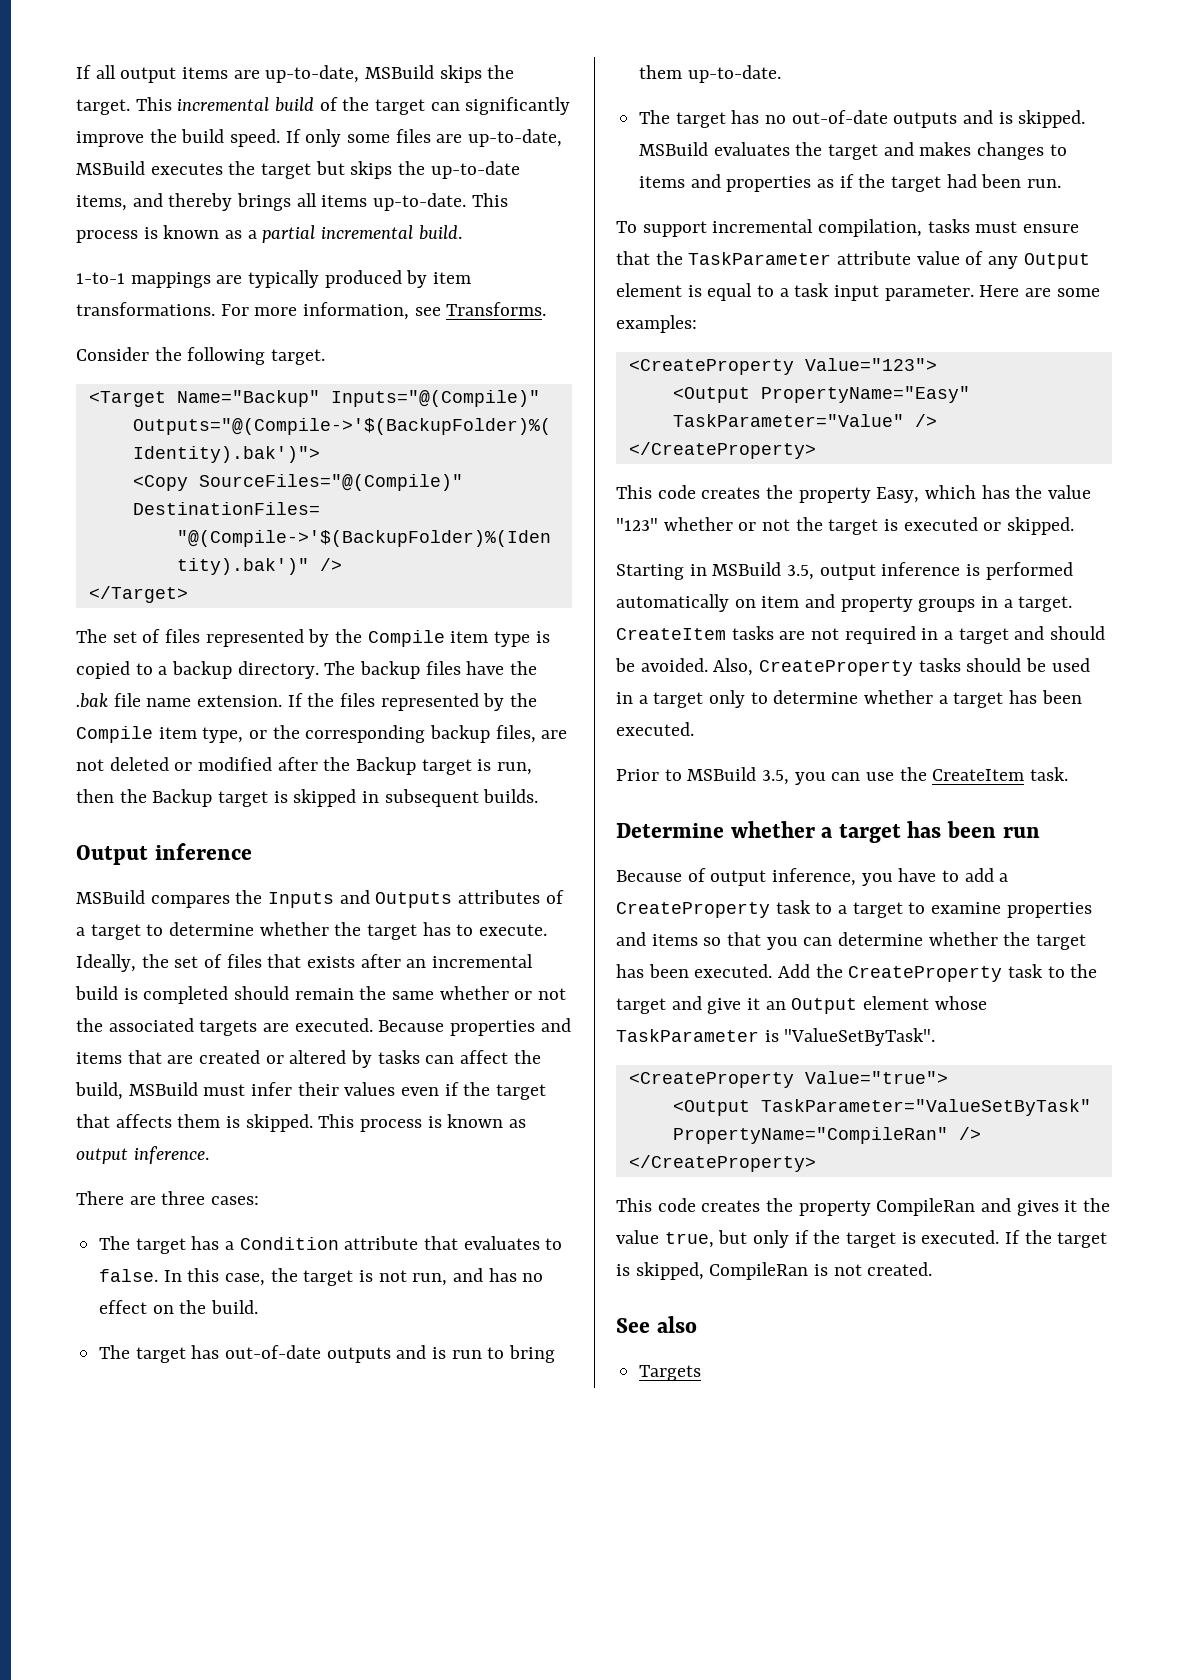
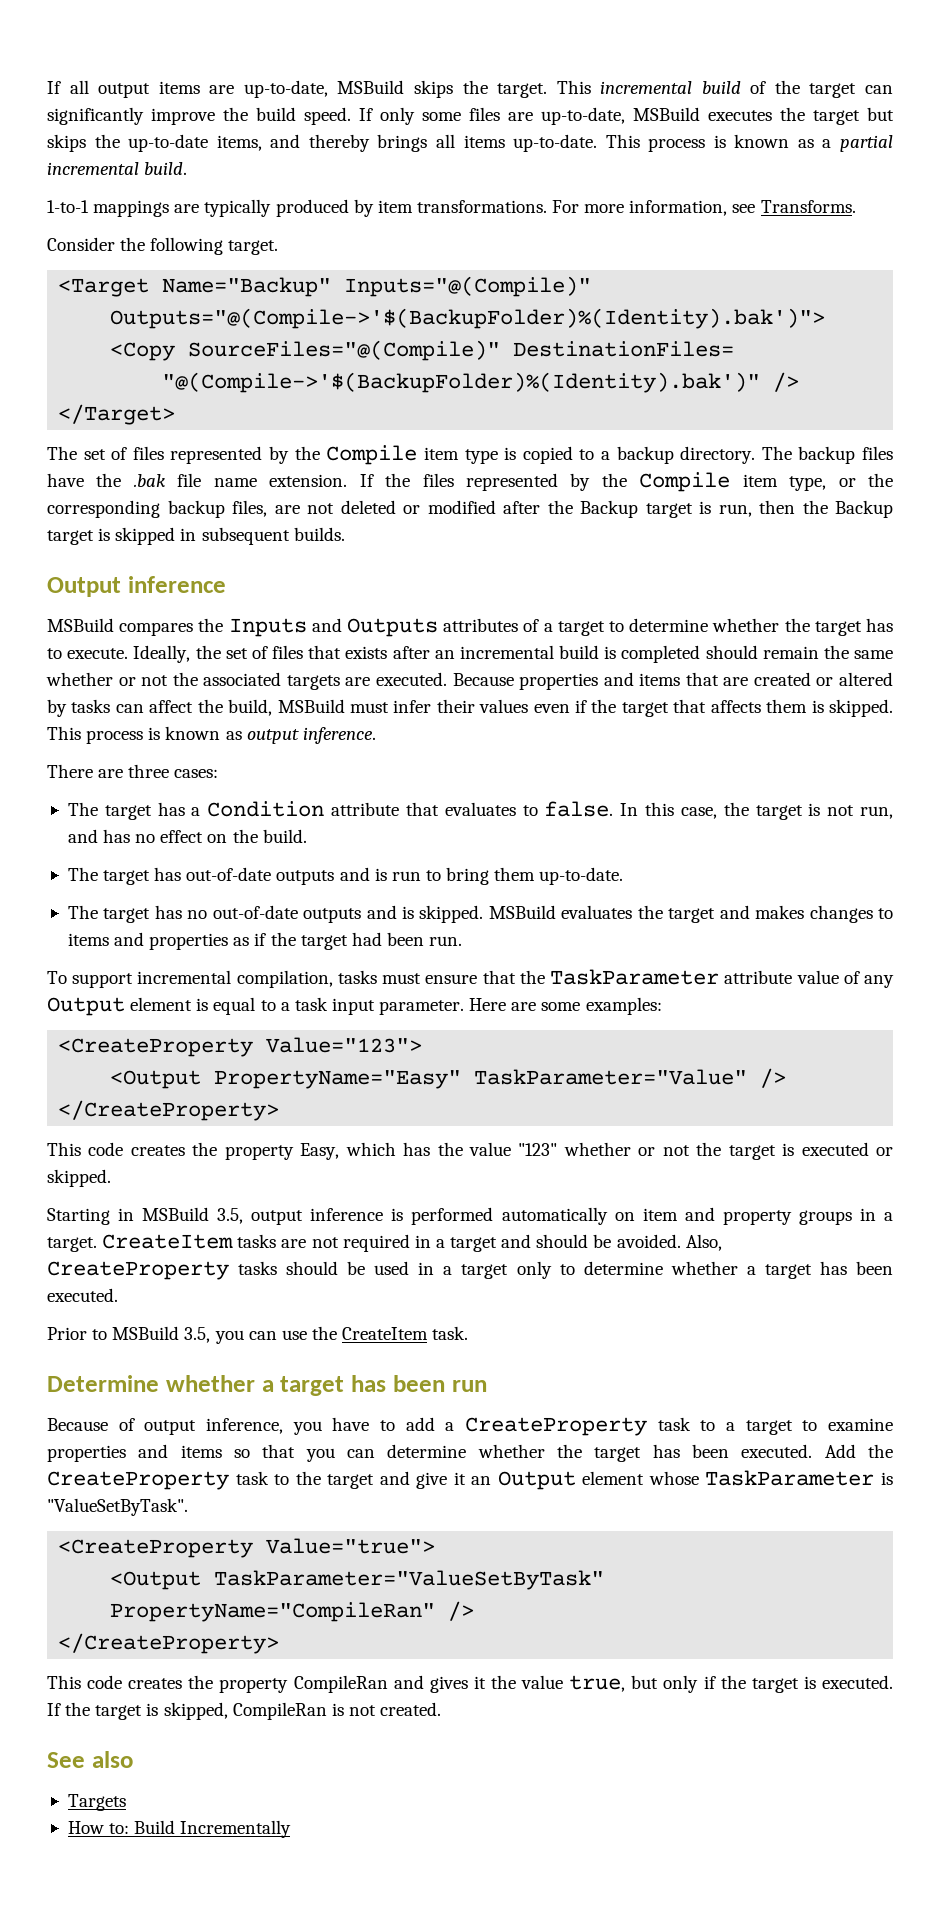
+ How to: Build Incrementally

